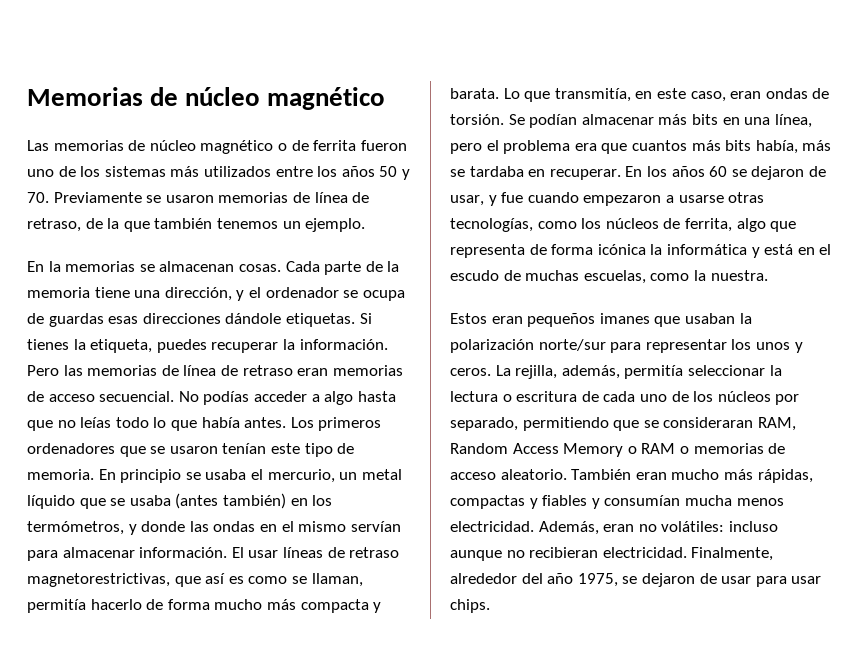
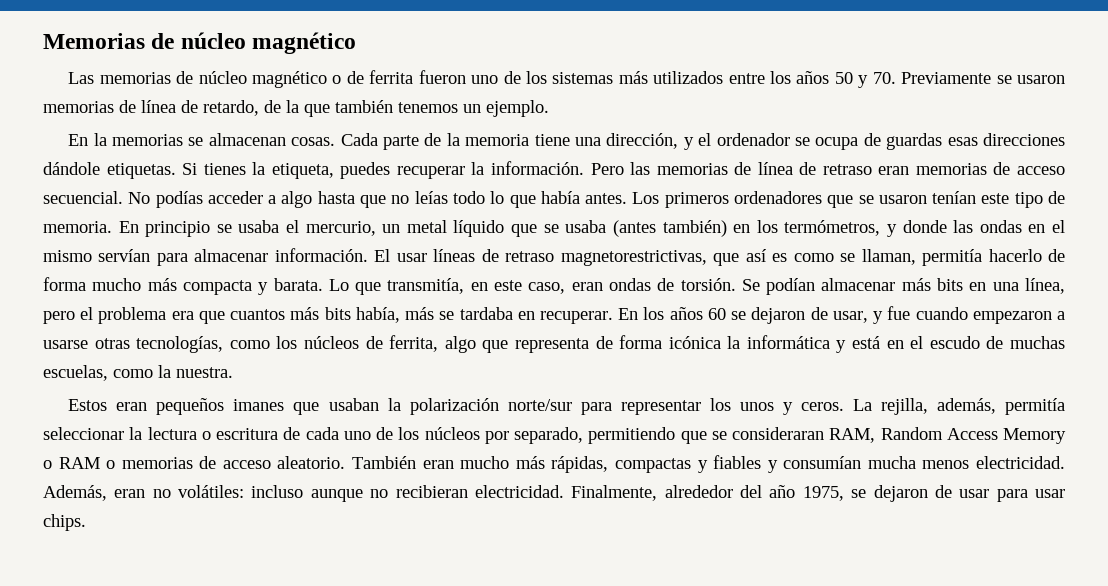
- Las memorias de núcleo magnético o de ferrita fueron uno de los sistemas más utilizados entre los años 50 y 70. Previamente se usaron memorias de línea de retraso, de la que también tenemos un ejemplo.
+ Las memorias de núcleo magnético o de ferrita fueron uno de los sistemas más utilizados entre los años 50 y 70. Previamente se usaron memorias de línea de retardo, de la que también tenemos un ejemplo.

